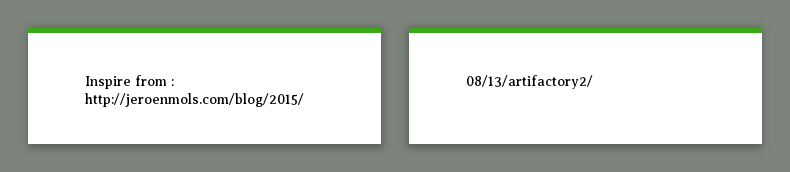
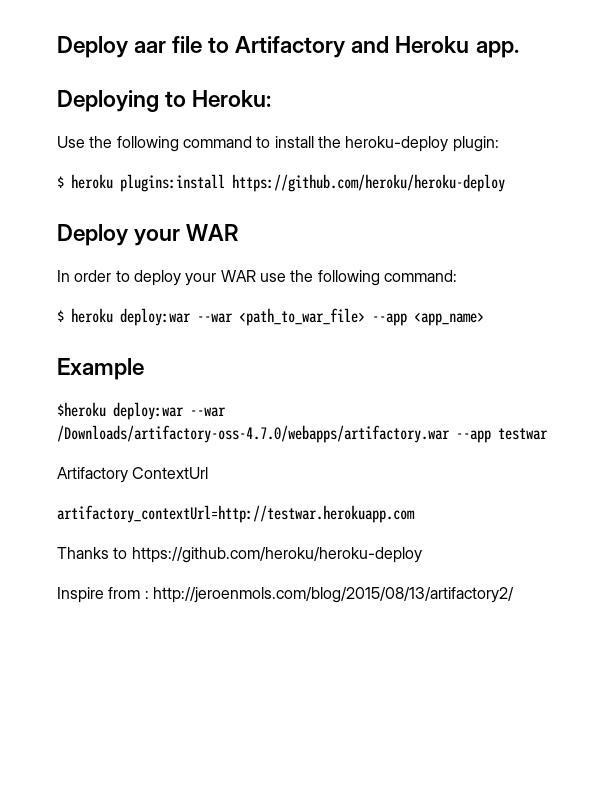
+ Deploy aar file to Artifactory and Heroku app.
+ Deploying to Heroku:
+ Use the following command to install the heroku-deploy plugin:
+ $ heroku plugins:install https://github.com/heroku/heroku-deploy
+ Deploy your WAR
+ In order to deploy your WAR use the following command:
+ $ heroku deploy:war --war <path_to_war_file> --app <app_name>
+ Example
+ $heroku deploy:war --war /Downloads/artifactory-oss-4.7.0/webapps/artifactory.war --app testwar
+ Artifactory ContextUrl
+ artifactory_contextUrl=http://testwar.herokuapp.com
+ Thanks to https://github.com/heroku/heroku-deploy

